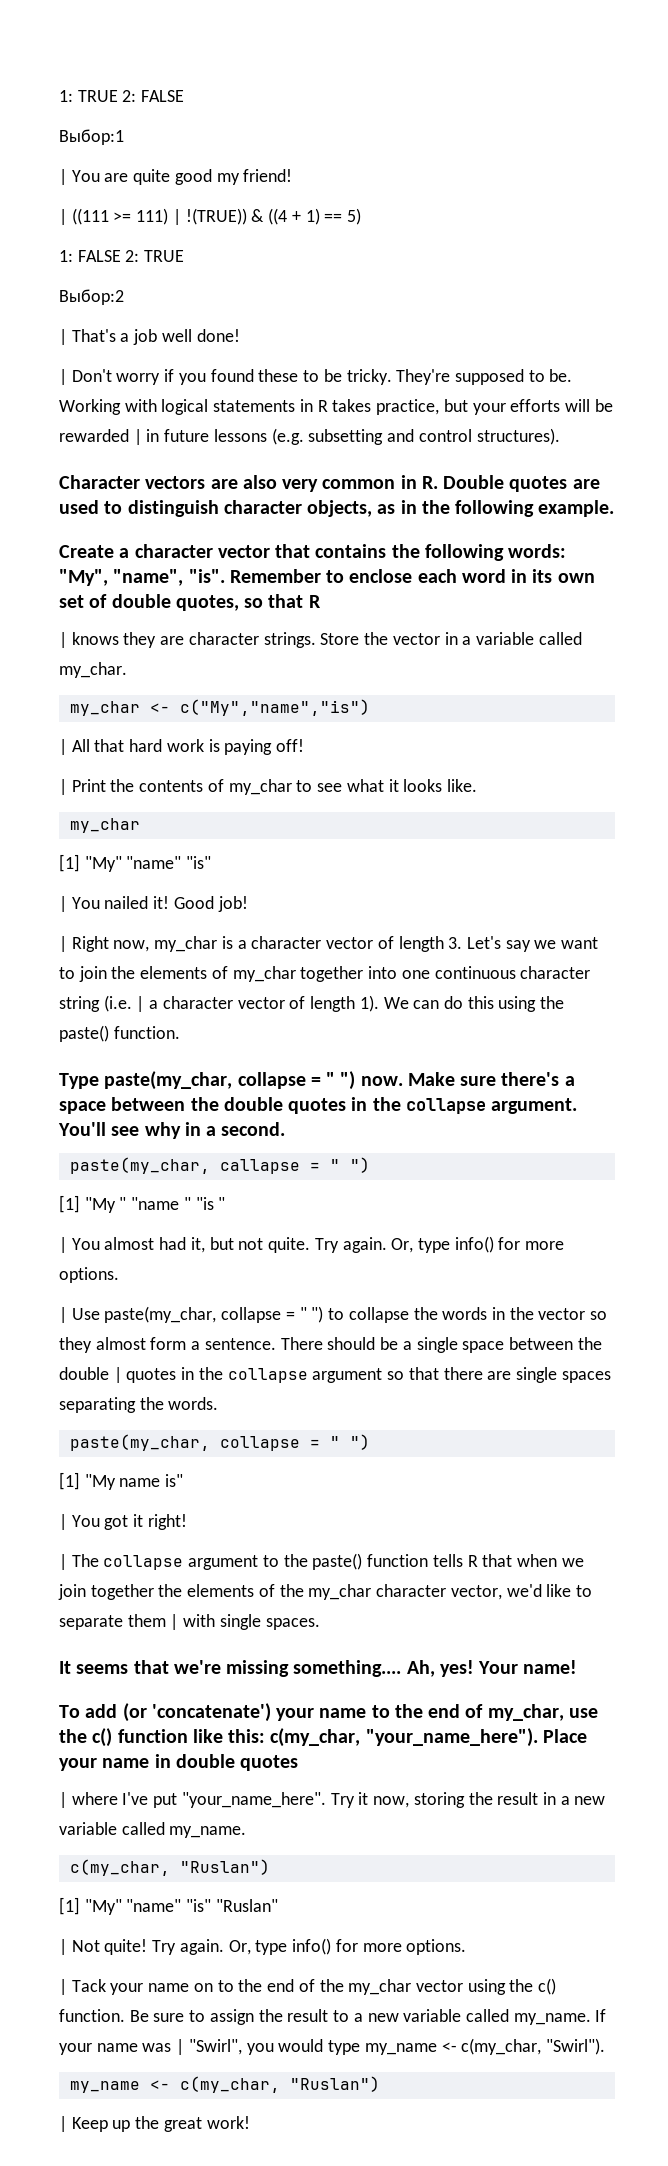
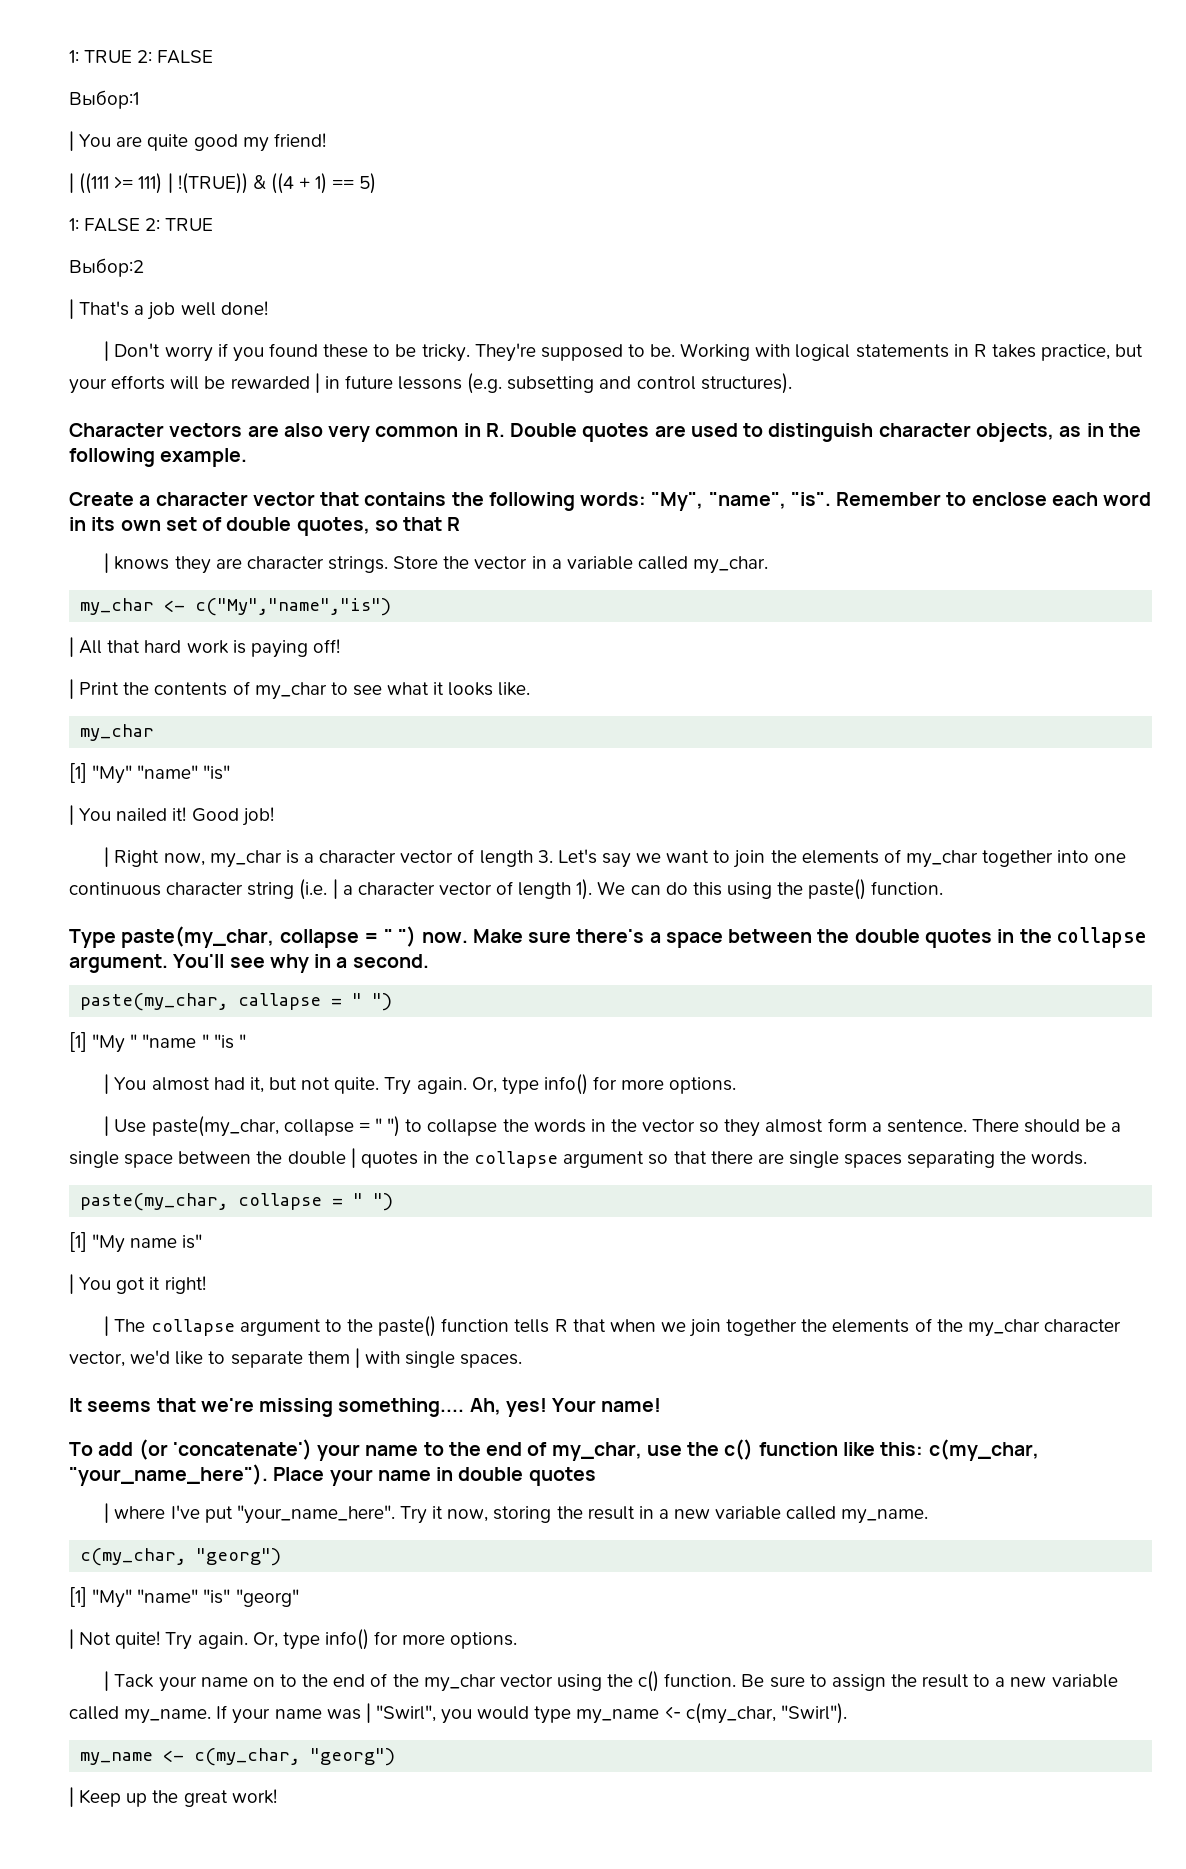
  Try it now, storing the result in a new variable called my_name.
- c(my_char, "Ruslan")
- [1] "My" "name" "is" "Ruslan"
+ c(my_char, "georg")
+ [1] "My" "name" "is" "georg"
- my_name <- c(my_char, "Ruslan")
+ my_name <- c(my_char, "georg")

